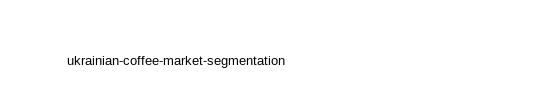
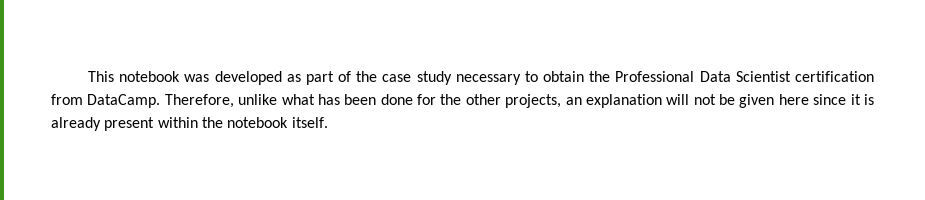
- ukrainian-coffee-market-segmentation
+ This notebook was developed as part of the case study necessary to obtain the Professional Data Scientist certification from DataCamp. Therefore, unlike what has been done for the other projects, an explanation will not be given here since it is already present within the notebook itself.

